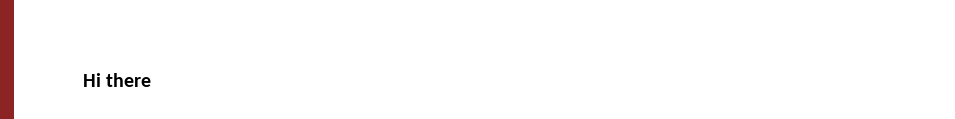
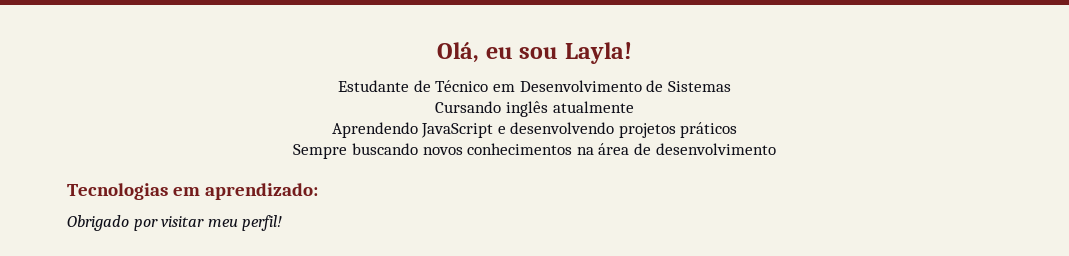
- Hi there
+ Olá, eu sou Layla!
+ Estudante de Técnico em Desenvolvimento de Sistemas
+ Cursando inglês atualmente
+ Aprendendo JavaScript e desenvolvendo projetos práticos
+ Sempre buscando novos conhecimentos na área de desenvolvimento
+ Tecnologias em aprendizado:
+ Obrigado por visitar meu perfil!

